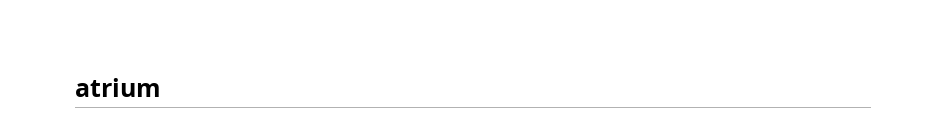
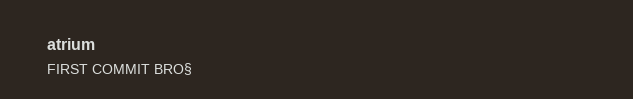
+ FIRST COMMIT BRO§

